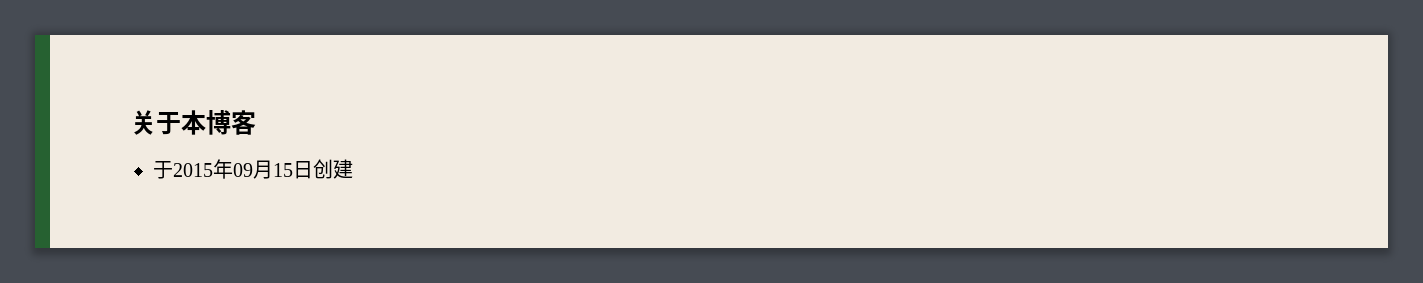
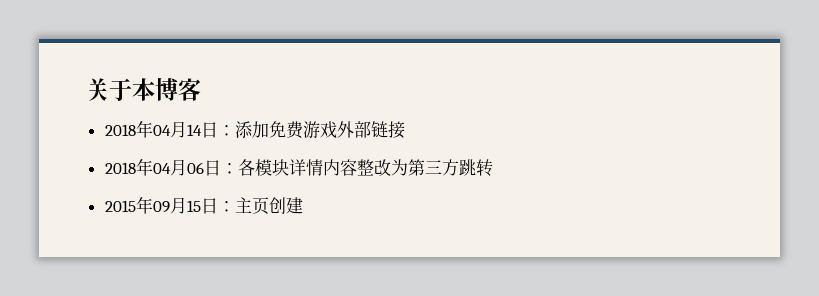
- 于2015年09月15日创建
+ 2018年04月14日：添加免费游戏外部链接
+ 2018年04月06日：各模块详情内容整改为第三方跳转
+ 2015年09月15日：主页创建

